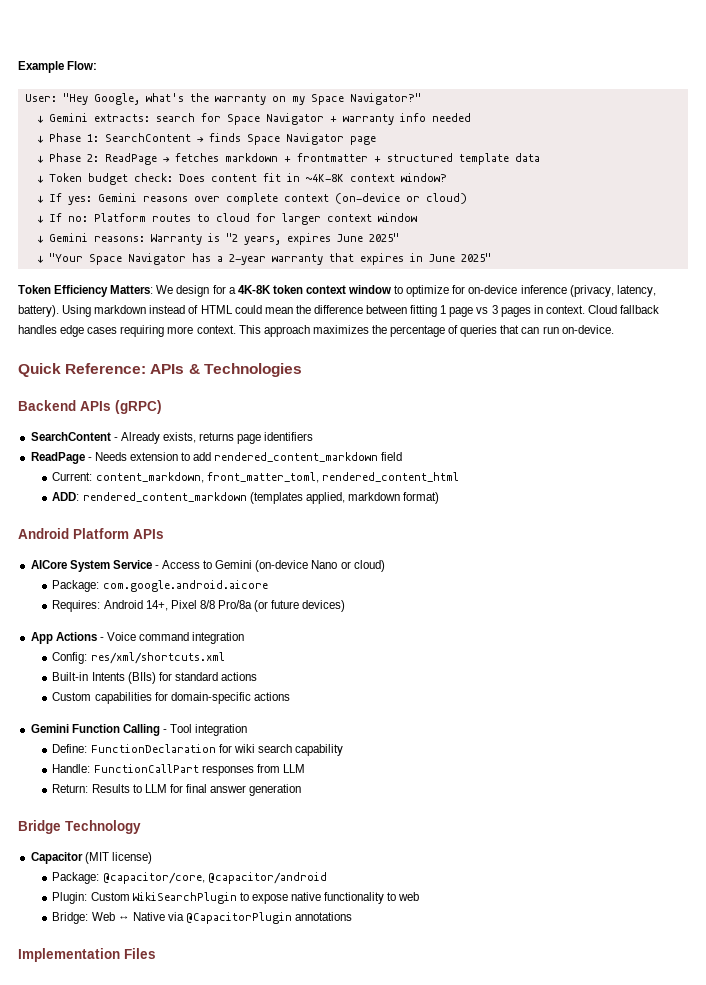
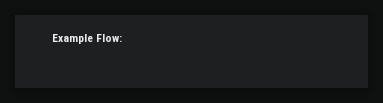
- User: "Hey Google, what's the warranty on my Space Navigator?"
- ↓ Gemini extracts: search for Space Navigator + warranty info needed
- ↓ Phase 1: SearchContent → finds Space Navigator page
- ↓ Phase 2: ReadPage → fetches markdown + frontmatter + structured template data
- ↓ Token budget check: Does content fit in ~4K-8K context window?
- ↓ If yes: Gemini reasons over complete context (on-device or cloud)
- ↓ If no: Platform routes to cloud for larger context window
- ↓ Gemini reasons: Warranty is "2 years, expires June 2025"
- ↓ "Your Space Navigator has a 2-year warranty that expires in June 2025"
- Token Efficiency Matters: We design for a 4K-8K token context window to optimize for on-device inference (privacy, latency, battery). Using markdown instead of HTML could mean the difference between fitting 1 page vs 3 pages in context. Cloud fallback handles edge cases requiring more context. This approach maximizes the percentage of queries that can run on-device.
- Quick Reference: APIs & Technologies
- Backend APIs (gRPC)
- SearchContent - Already exists, returns page identifiers
- ReadPage - Needs extension to add rendered_content_markdown field
- Current: content_markdown, front_matter_toml, rendered_content_html
- ADD: rendered_content_markdown (templates applied, markdown format)
- Android Platform APIs
- AICore System Service - Access to Gemini (on-device Nano or cloud)
- Package: com.google.android.aicore
- Requires: Android 14+, Pixel 8/8 Pro/8a (or future devices)
- App Actions - Voice command integration
- Config: res/xml/shortcuts.xml
- Built-in Intents (BIIs) for standard actions
- Custom capabilities for domain-specific actions
- Gemini Function Calling - Tool integration
- Define: FunctionDeclaration for wiki search capability
- Handle: FunctionCallPart responses from LLM
- Return: Results to LLM for final answer generation
- Bridge Technology
- Capacitor (MIT license)
- Package: @capacitor/core, @capacitor/android
- Plugin: Custom WikiSearchPlugin to expose native functionality to web
- Bridge: Web ↔ Native via @CapacitorPlugin annotations
- Implementation Files

